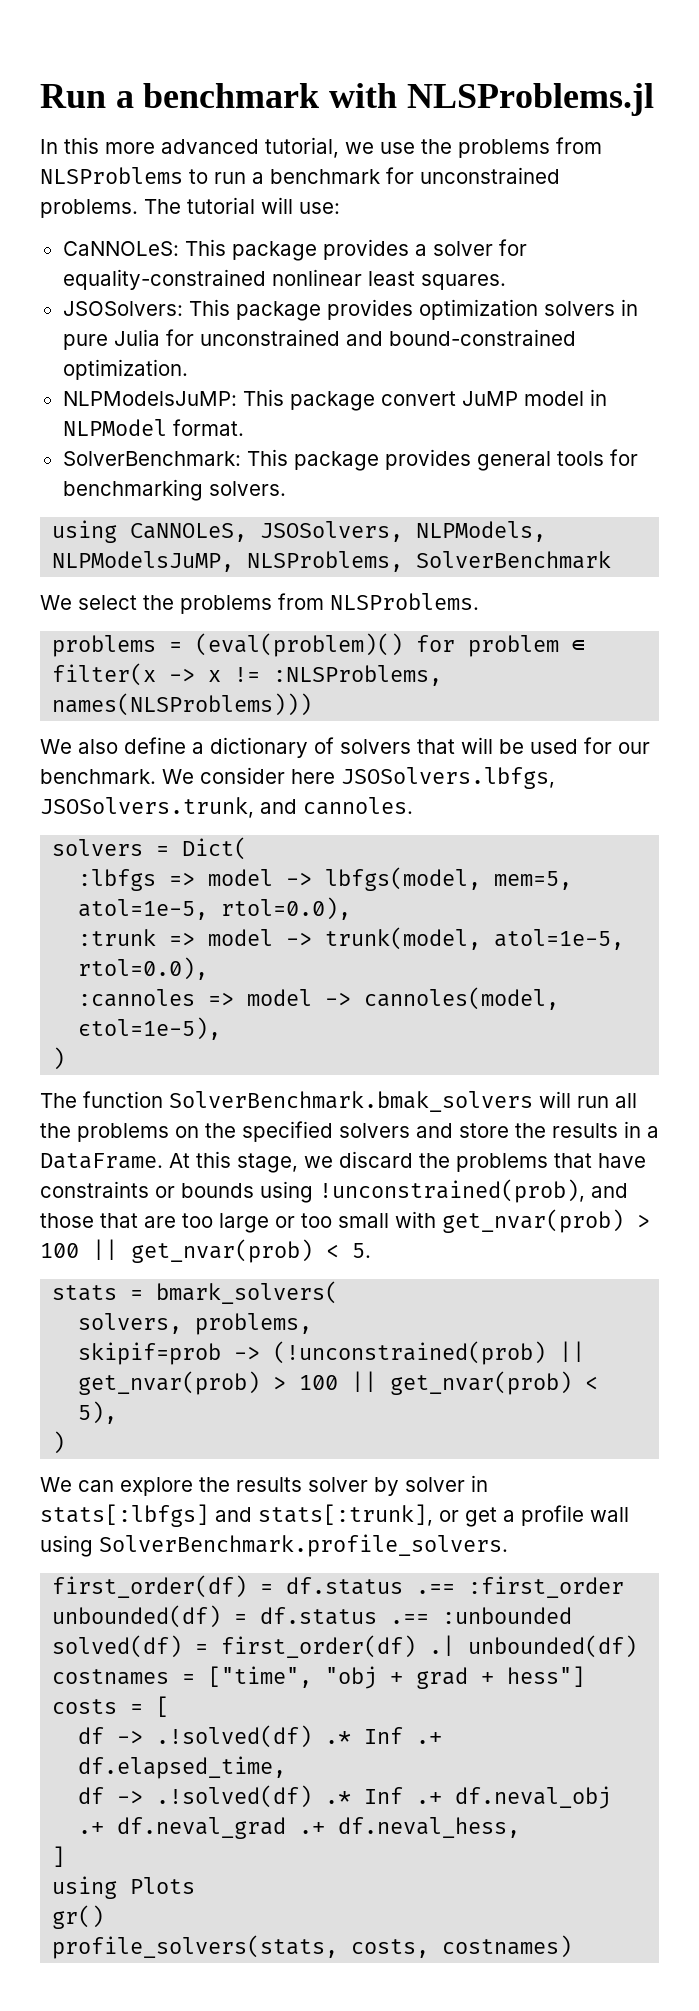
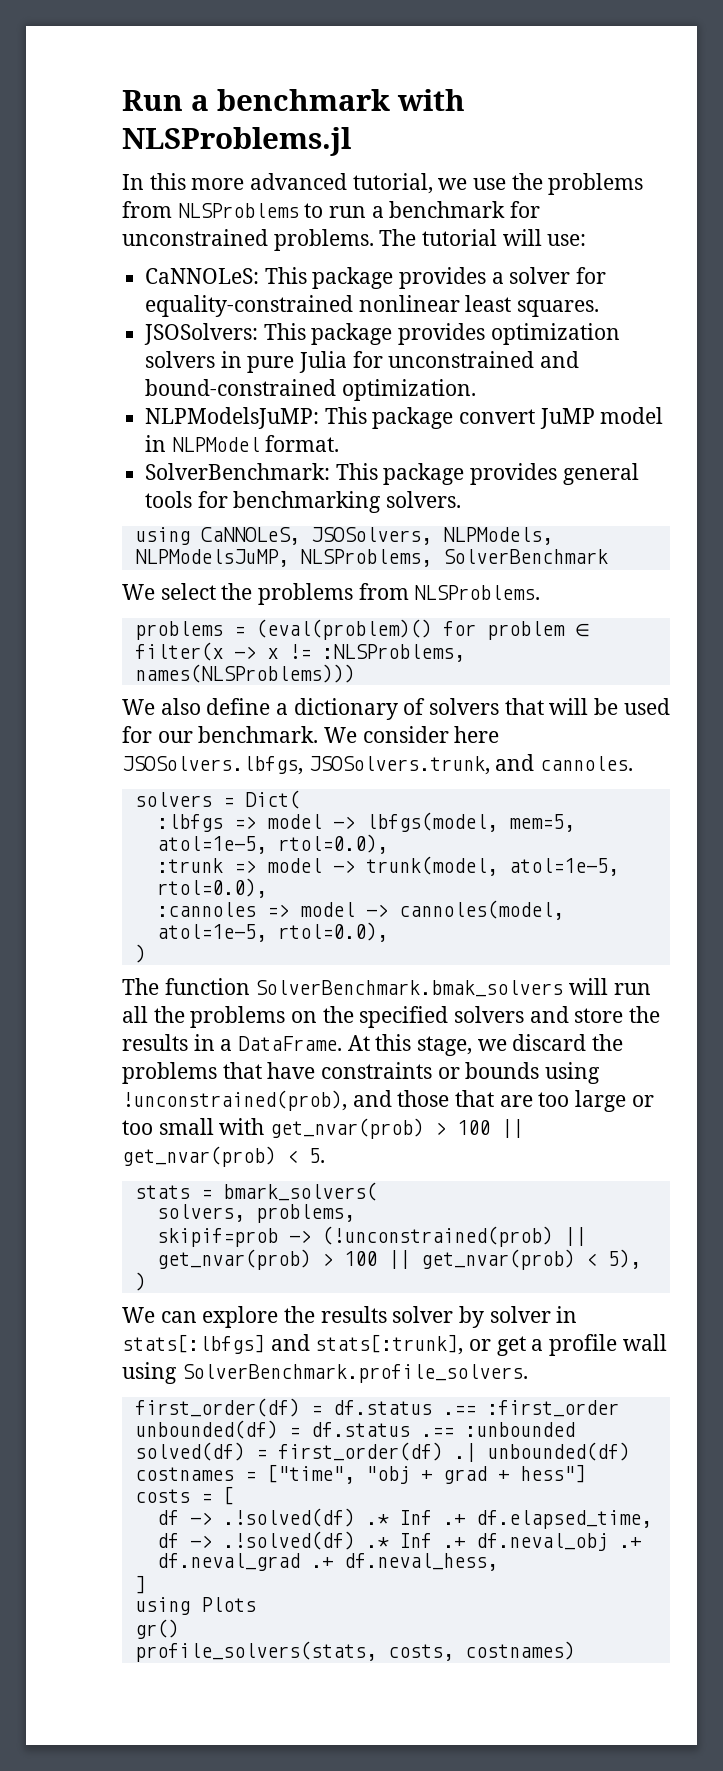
- :cannoles => model -> cannoles(model, ϵtol=1e-5),
+ :cannoles => model -> cannoles(model, atol=1e-5, rtol=0.0),

